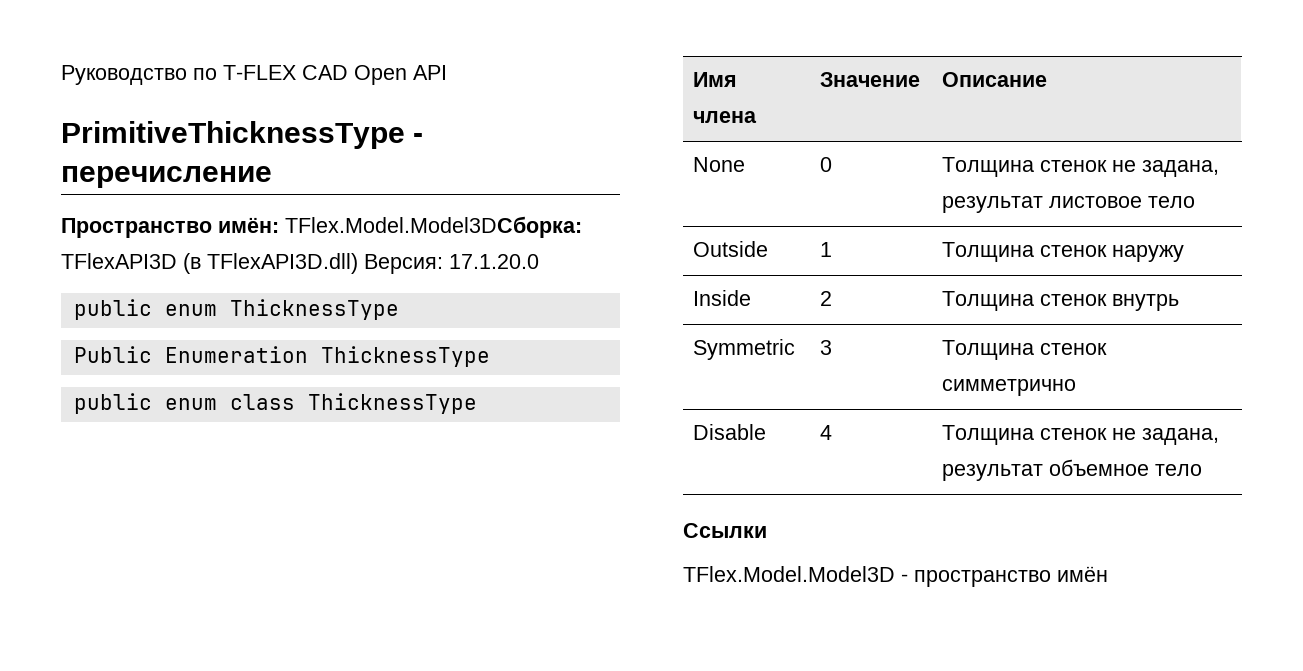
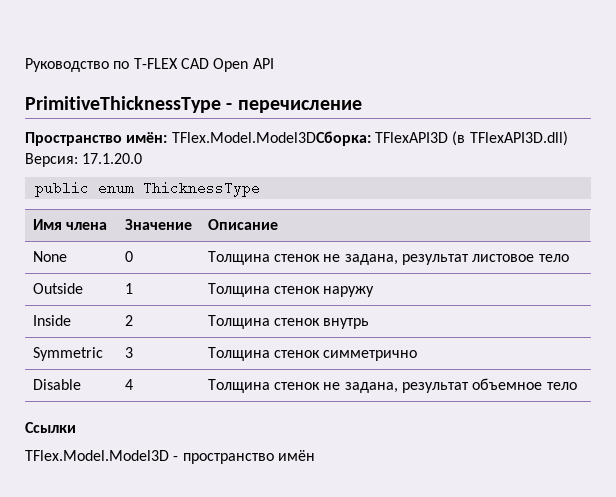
- Public Enumeration ThicknessType
- public enum class ThicknessType

